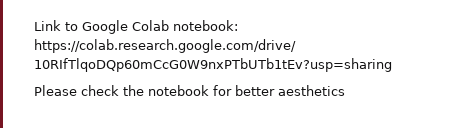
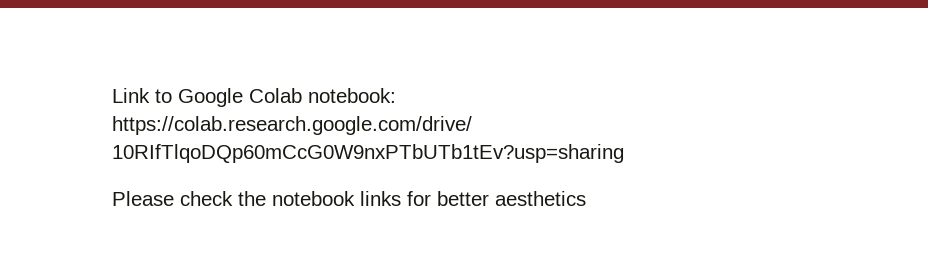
- Please check the notebook for better aesthetics
+ Please check the notebook links for better aesthetics

